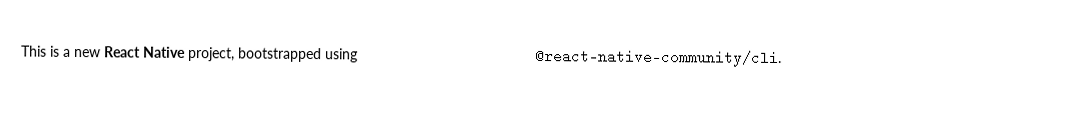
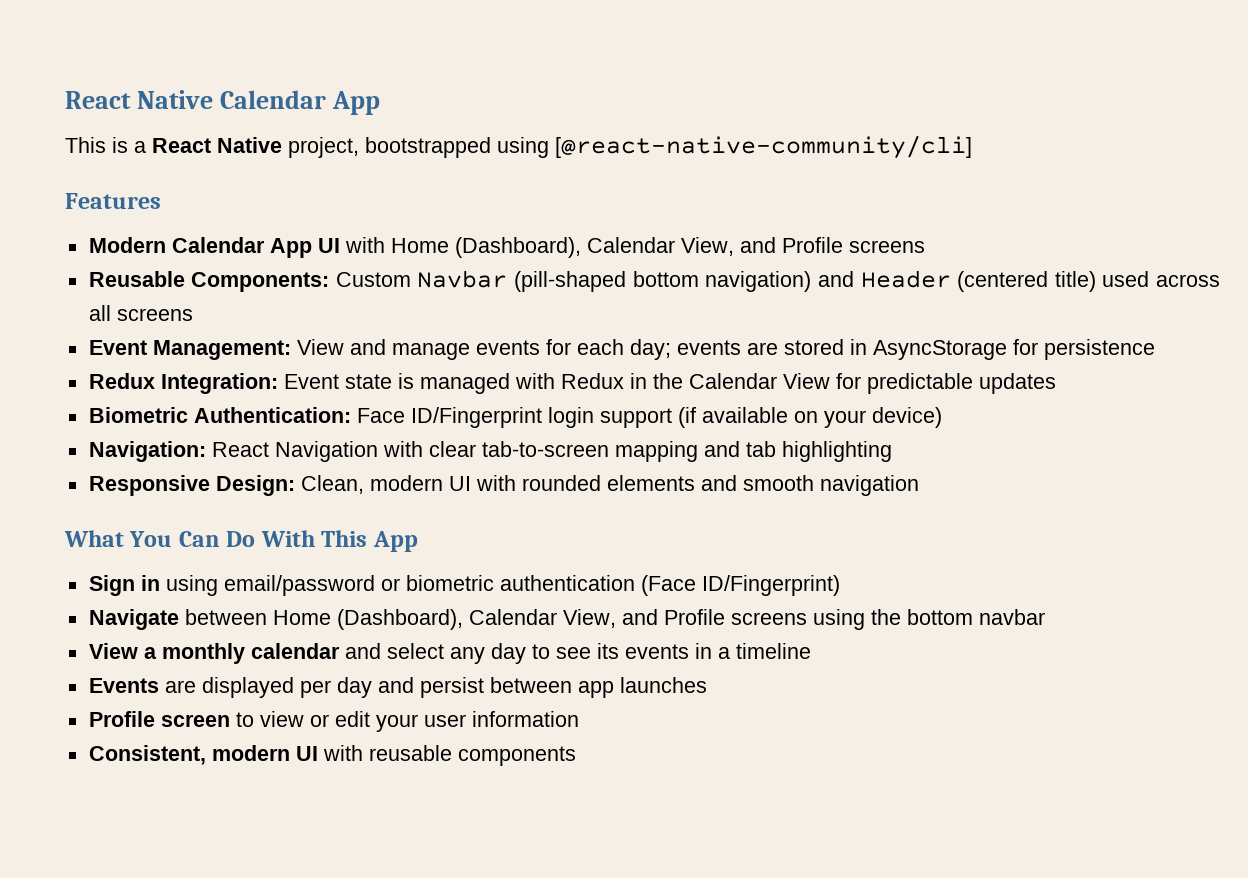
+ React Native Calendar App
- This is a new React Native project, bootstrapped using @react-native-community/cli.
+ This is a React Native project, bootstrapped using [@react-native-community/cli]
+ Features
+ Modern Calendar App UI with Home (Dashboard), Calendar View, and Profile screens
+ Reusable Components: Custom Navbar (pill-shaped bottom navigation) and Header (centered title) used across all screens
+ Event Management: View and manage events for each day; events are stored in AsyncStorage for persistence
+ Redux Integration: Event state is managed with Redux in the Calendar View for predictable updates
+ Biometric Authentication: Face ID/Fingerprint login support (if available on your device)
+ Navigation: React Navigation with clear tab-to-screen mapping and tab highlighting
+ Responsive Design: Clean, modern UI with rounded elements and smooth navigation
+ What You Can Do With This App
+ Sign in using email/password or biometric authentication (Face ID/Fingerprint)
+ Navigate between Home (Dashboard), Calendar View, and Profile screens using the bottom navbar
+ View a monthly calendar and select any day to see its events in a timeline
+ Events are displayed per day and persist between app launches
+ Profile screen to view or edit your user information
+ Consistent, modern UI with reusable components

